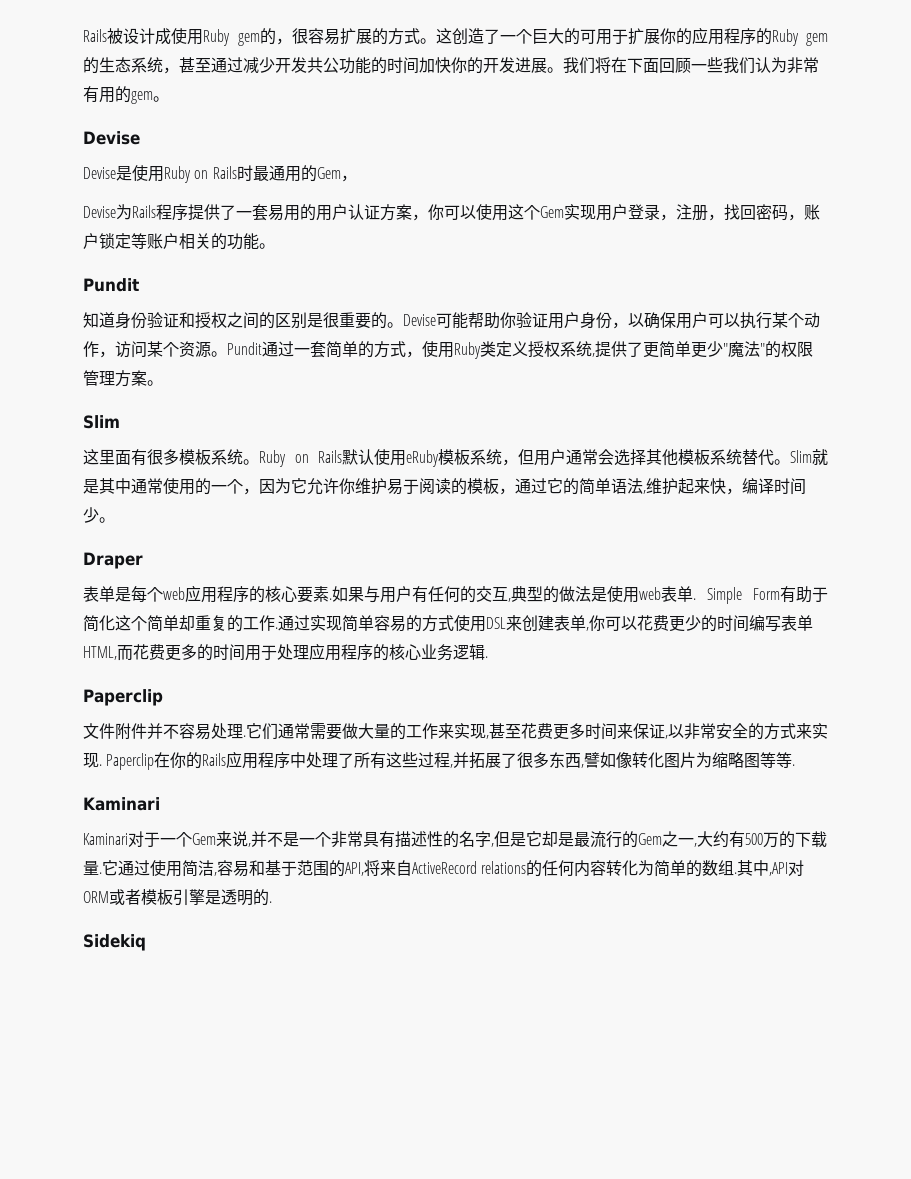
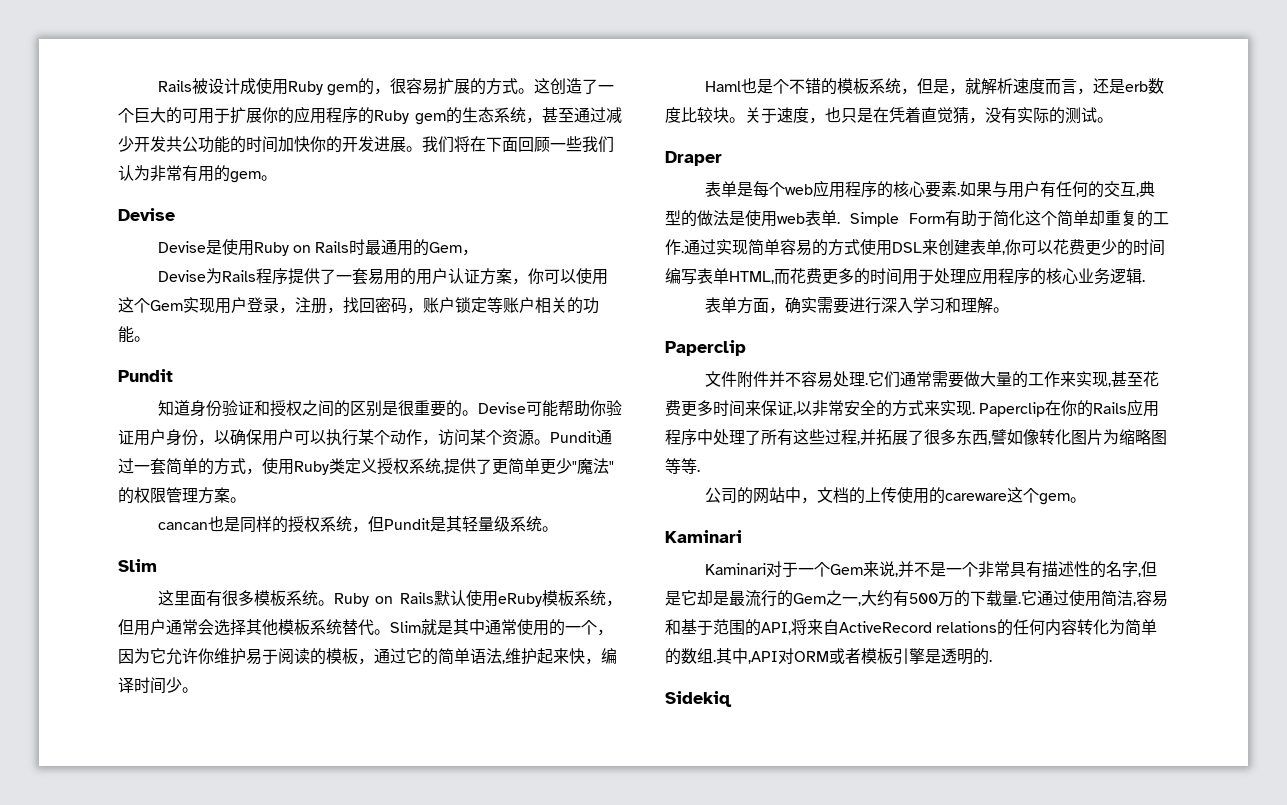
+ cancan也是同样的授权系统，但Pundit是其轻量级系统。
+ Haml也是个不错的模板系统，但是，就解析速度而言，还是erb数度比较块。关于速度，也只是在凭着直觉猜，没有实际的测试。
+ 表单方面，确实需要进行深入学习和理解。
+ 公司的网站中，文档的上传使用的careware这个gem。

